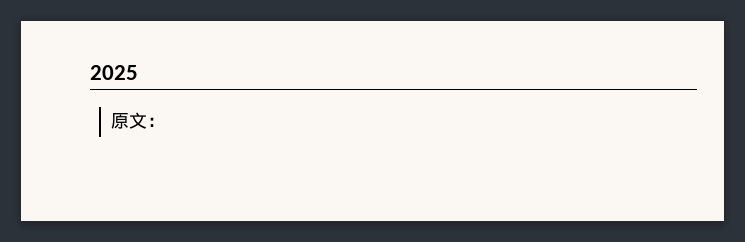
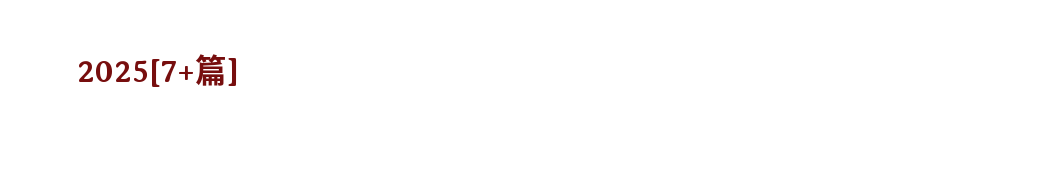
- 2025
- 原文：
+ 2025[7+篇]

